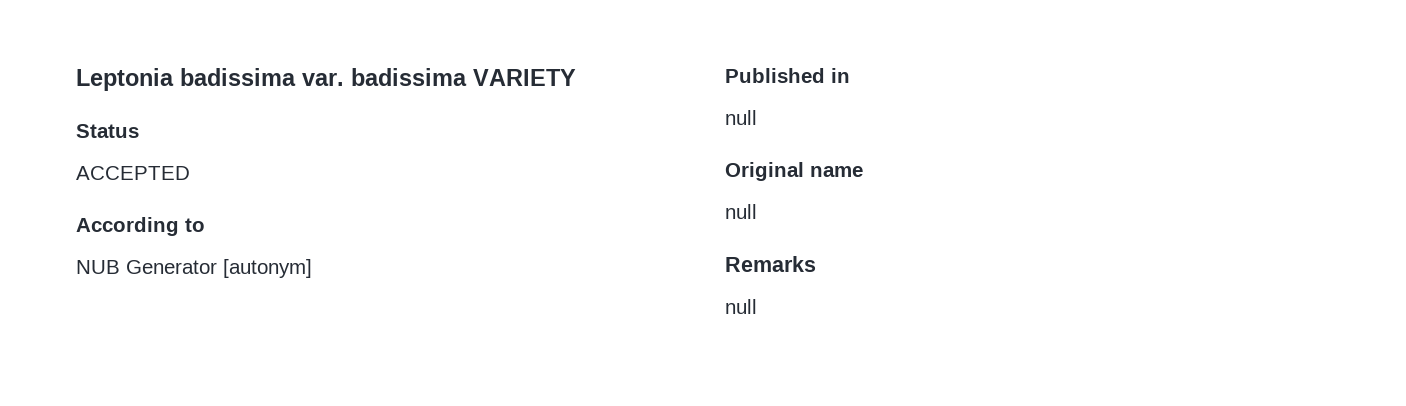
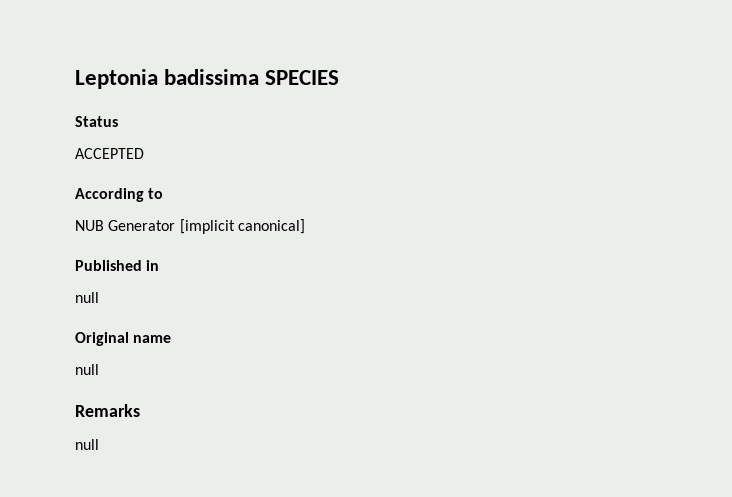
- Leptonia badissima var. badissima VARIETY
+ Leptonia badissima SPECIES
- NUB Generator [autonym]
+ NUB Generator [implicit canonical]

